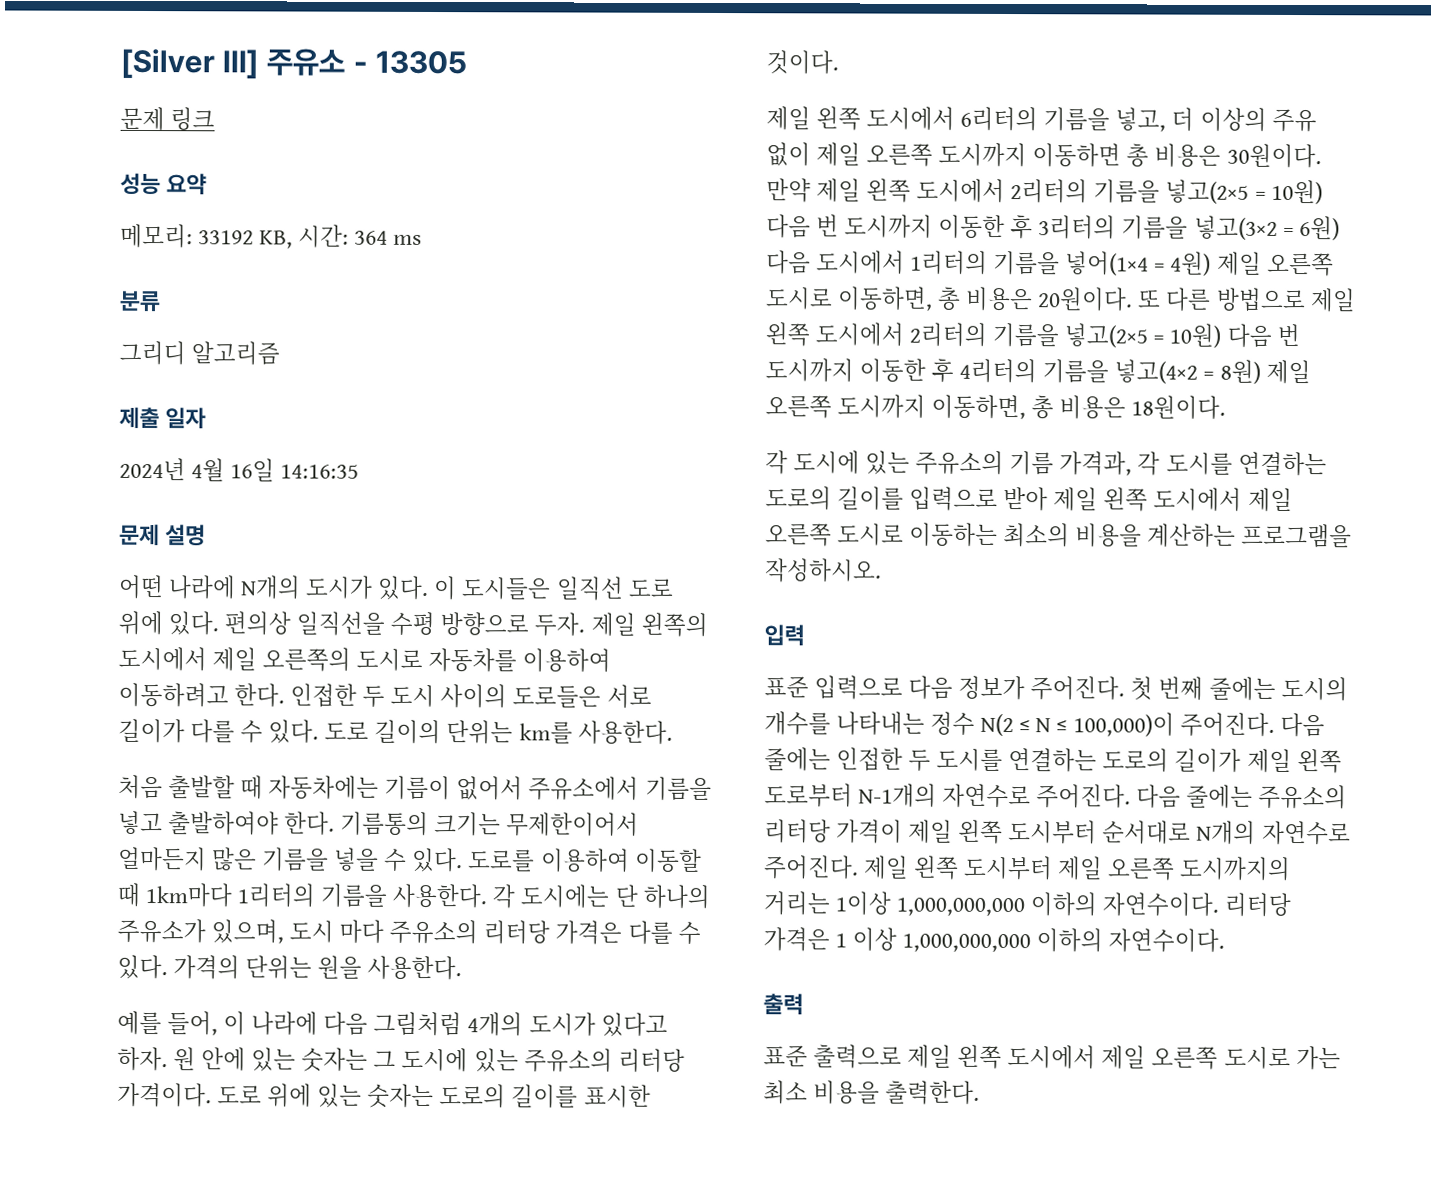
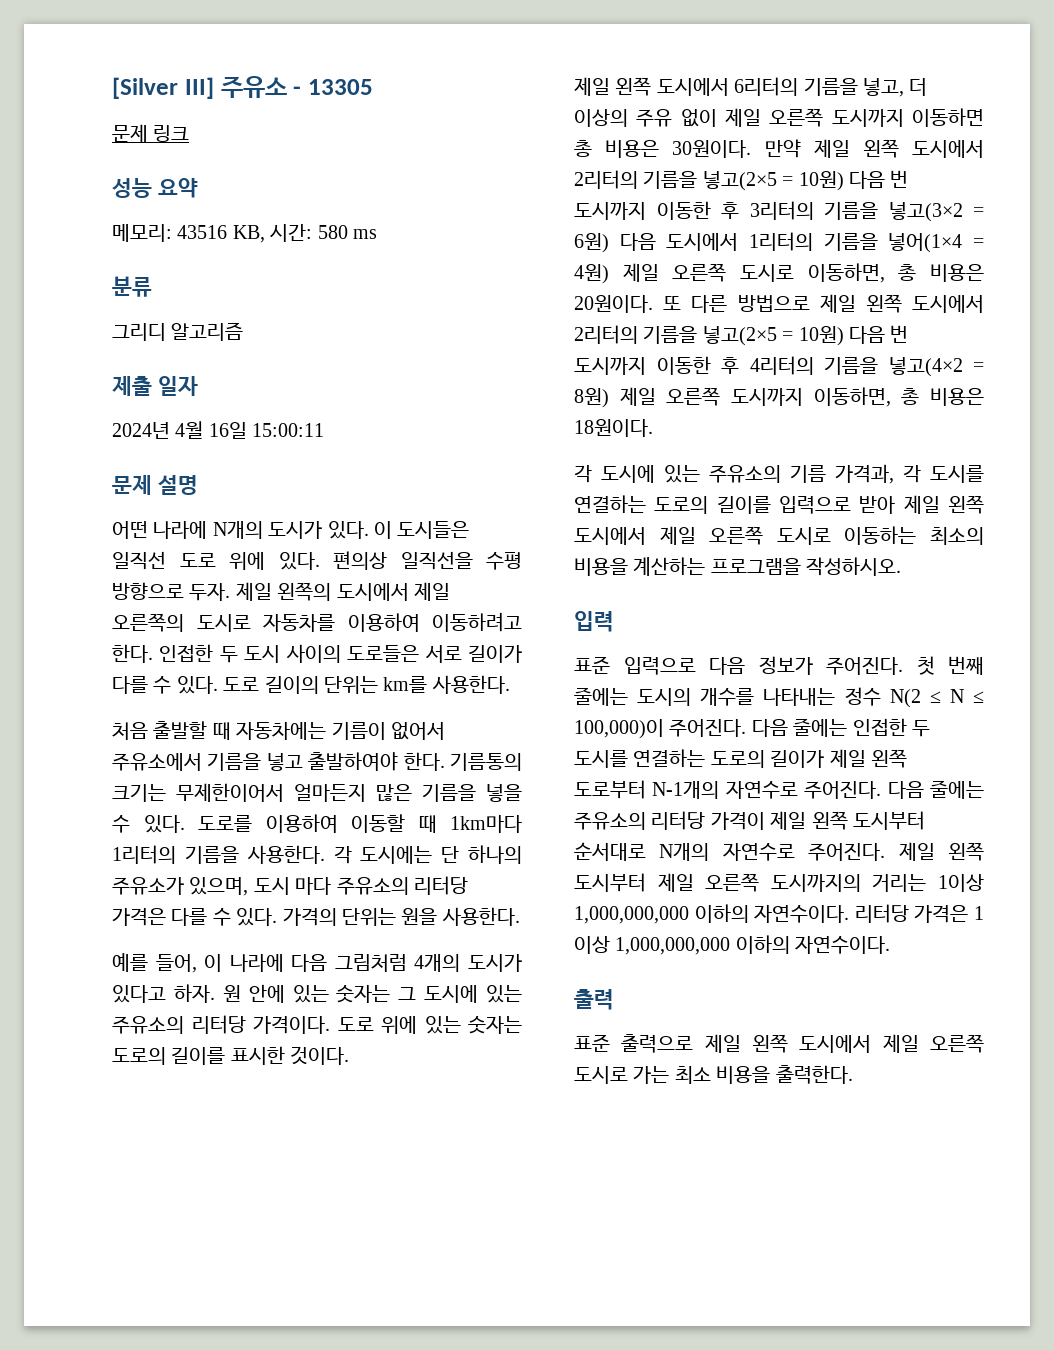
- 메모리: 33192 KB, 시간: 364 ms
+ 메모리: 43516 KB, 시간: 580 ms
- 2024년 4월 16일 14:16:35
+ 2024년 4월 16일 15:00:11

